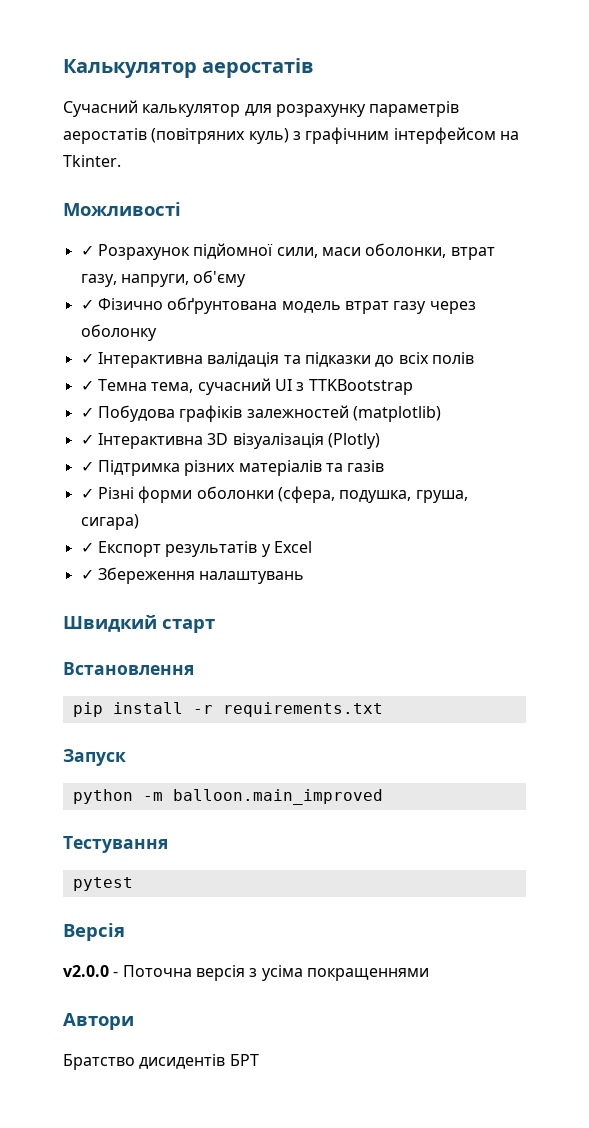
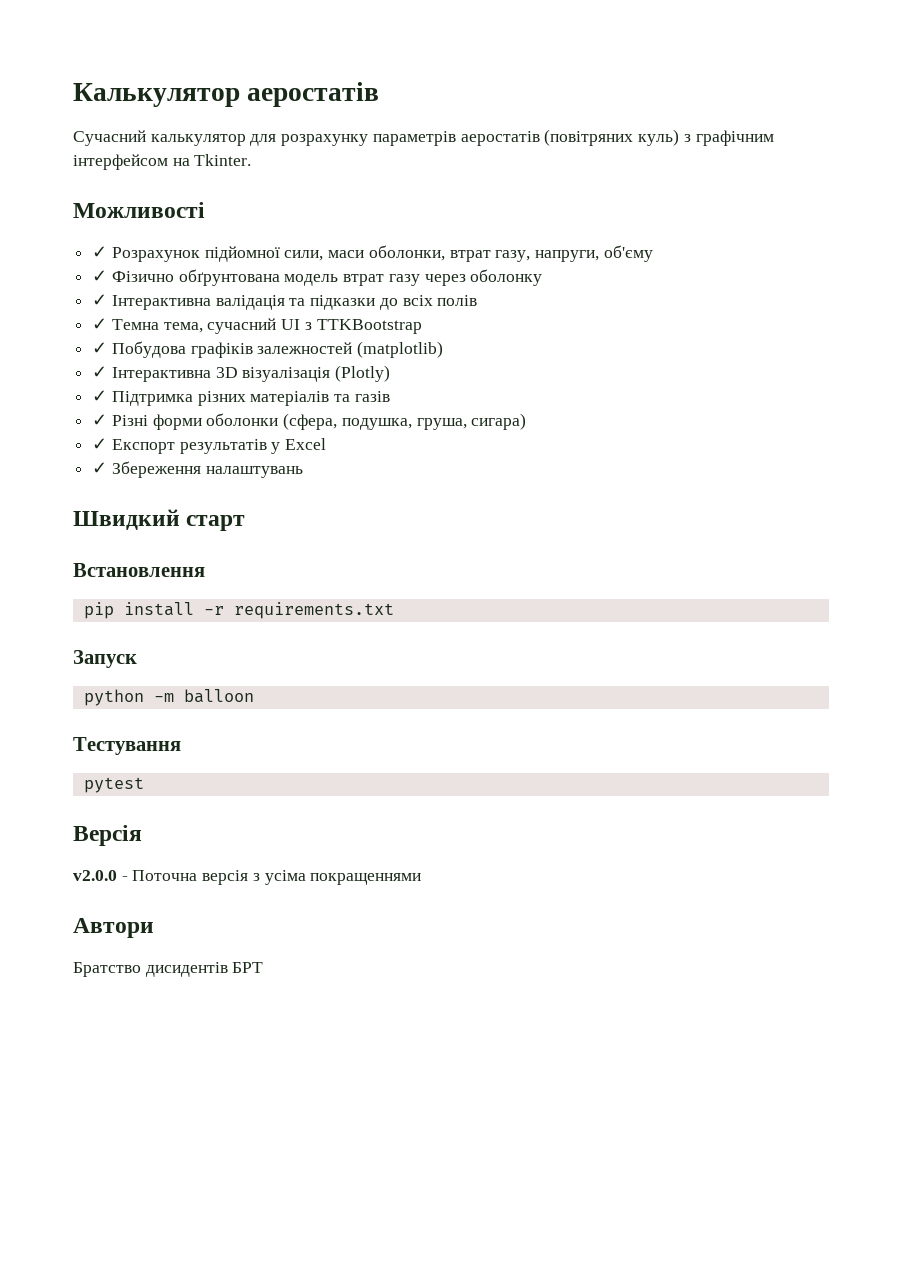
- python -m balloon.main_improved
+ python -m balloon

